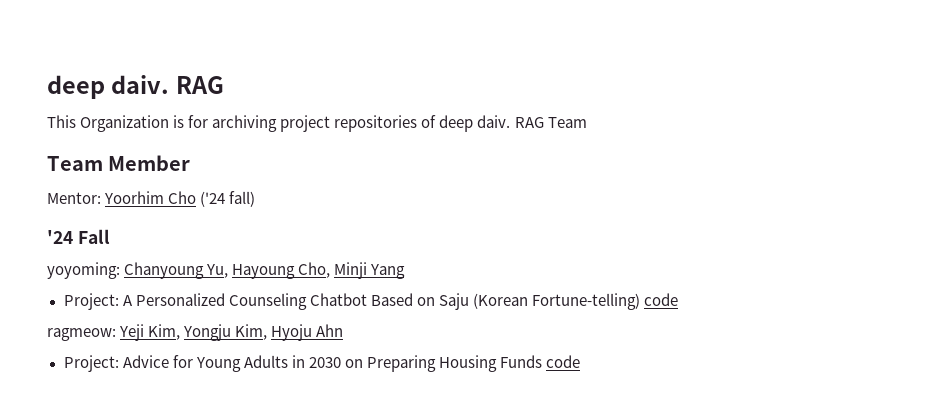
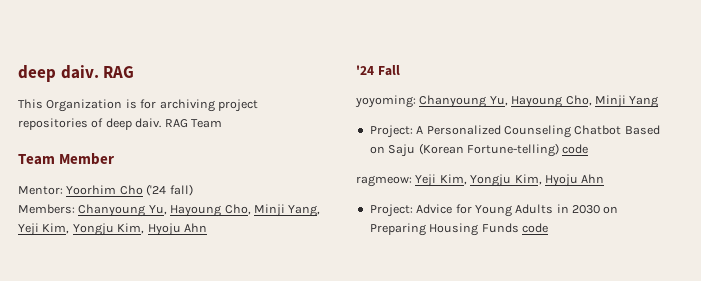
+ Members: Chanyoung Yu, Hayoung Cho, Minji Yang, Yeji Kim, Yongju Kim, Hyoju Ahn

